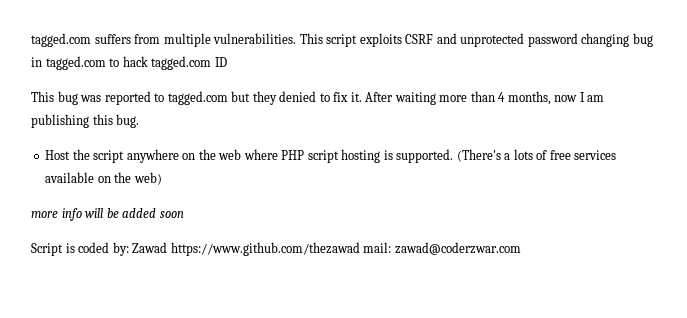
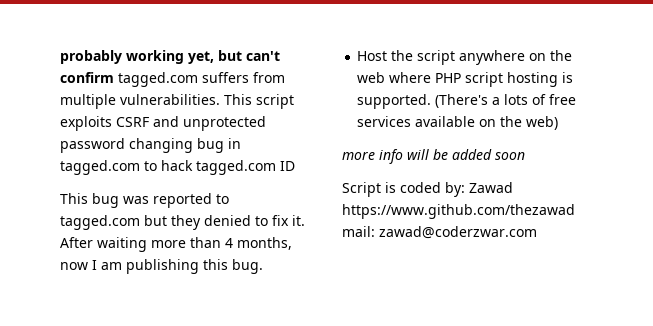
- tagged.com suffers from multiple vulnerabilities.
+ probably working yet, but can't confirm tagged.com suffers from multiple vulnerabilities.

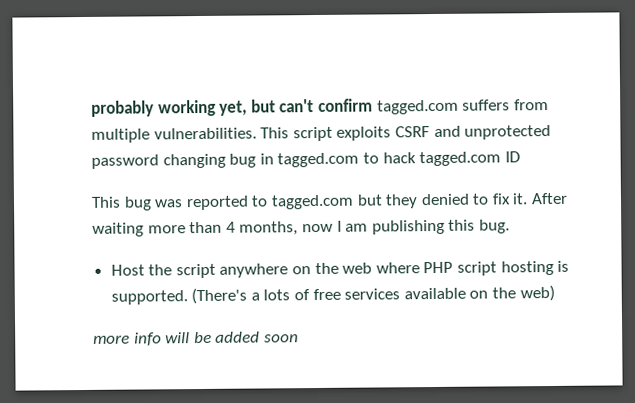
- Script is coded by: Zawad https://www.github.com/thezawad mail: zawad@coderzwar.com

